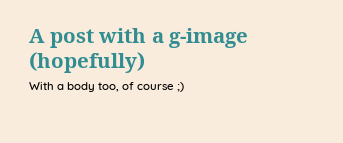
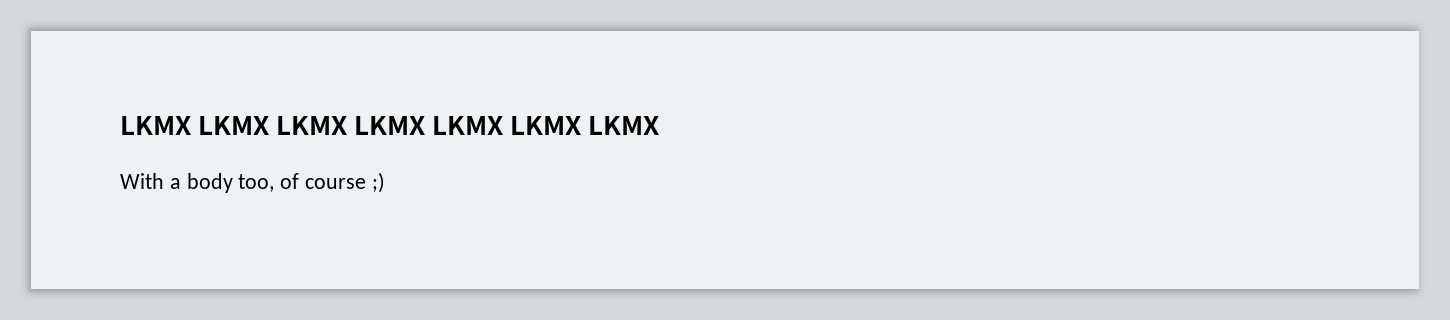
- A post with a g-image (hopefully)
+ LKMX LKMX LKMX LKMX LKMX LKMX LKMX

